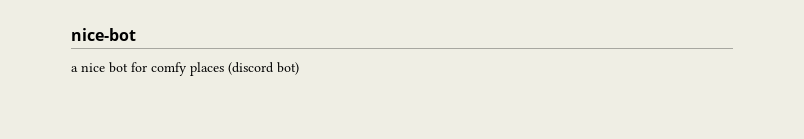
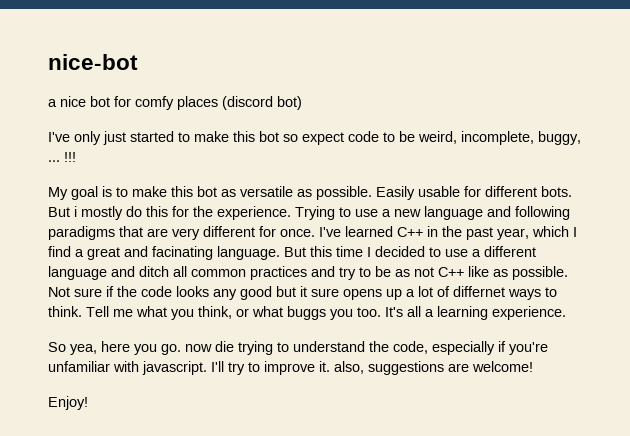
+ I've only just started to make this bot so expect code to be weird, incomplete, buggy, ... !!!
+ My goal is to make this bot as versatile as possible. Easily usable for different bots. But i mostly do this for the experience. Trying to use a new language and following paradigms that are very different for once. I've learned C++ in the past year, which I find a great and facinating language. But this time I decided to use a different language and ditch all common practices and try to be as not C++ like as possible. Not sure if the code looks any good but it sure opens up a lot of differnet ways to think. Tell me what you think, or what buggs you too. It's all a learning experience.
+ So yea, here you go. now die trying to understand the code, especially if you're unfamiliar with javascript. I'll try to improve it. also, suggestions are welcome!
+ Enjoy!

